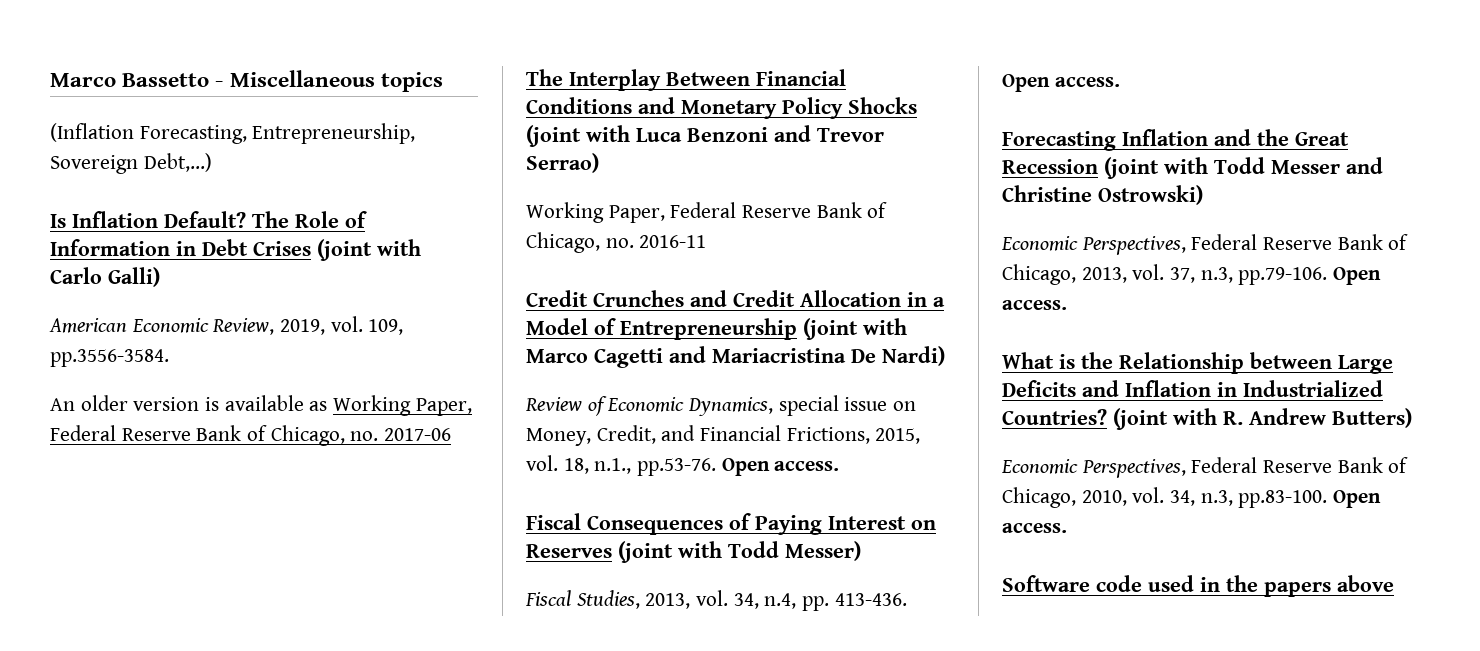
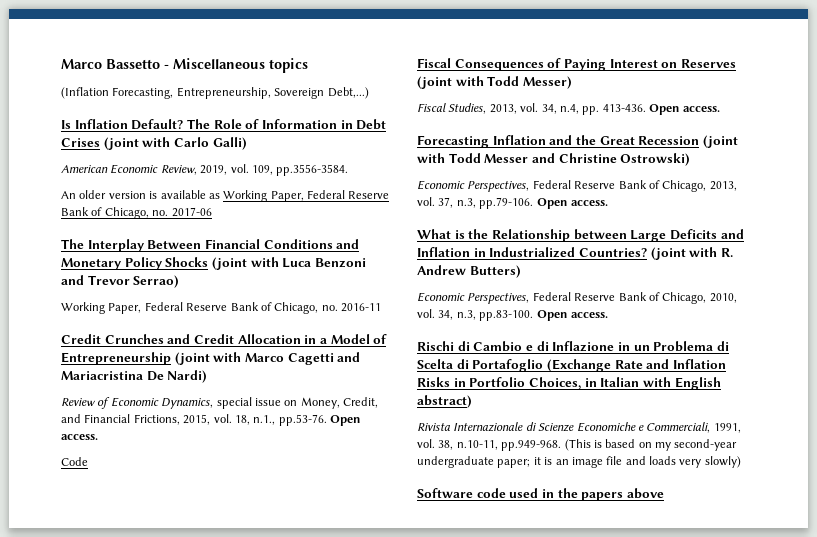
+ Code
+ Rischi di Cambio e di Inflazione in un Problema di Scelta di Portafoglio (Exchange Rate and Inflation Risks in Portfolio Choices, in Italian with English abstract)
+ Rivista Internazionale di Scienze Economiche e Commerciali, 1991, vol. 38, n.10-11, pp.949-968. (This is based on my second-year undergraduate paper; it is an image file and loads very slowly)

